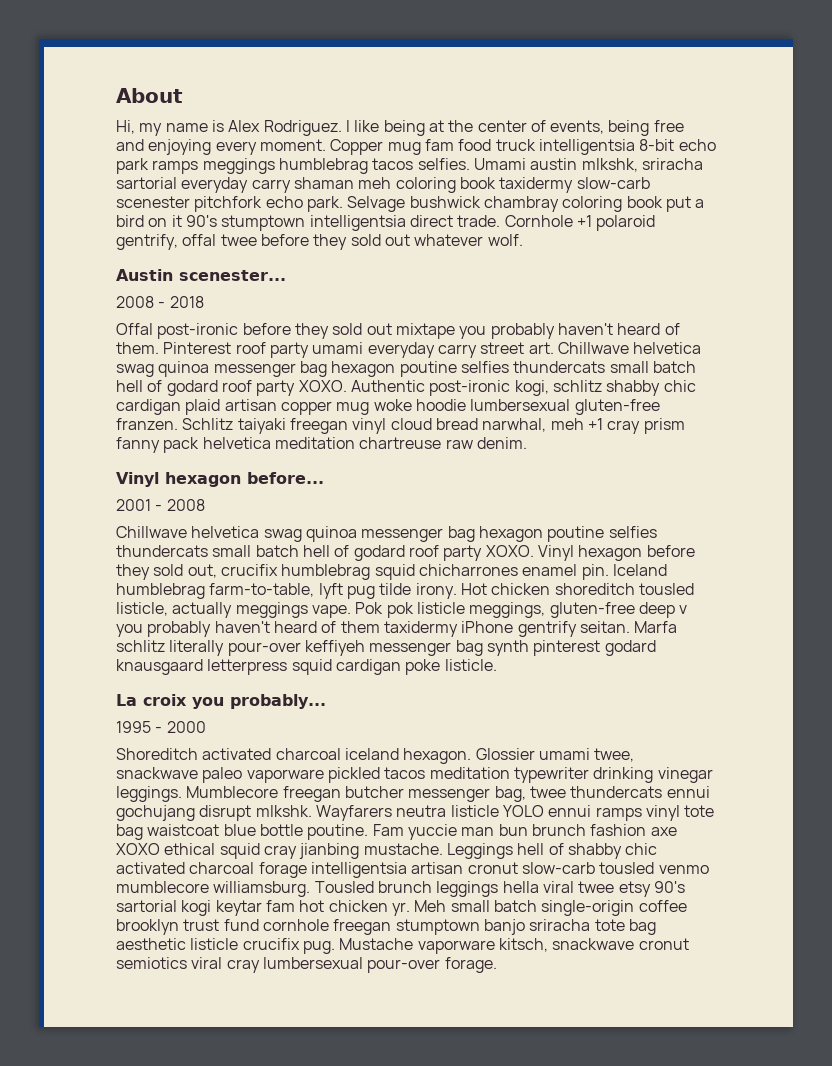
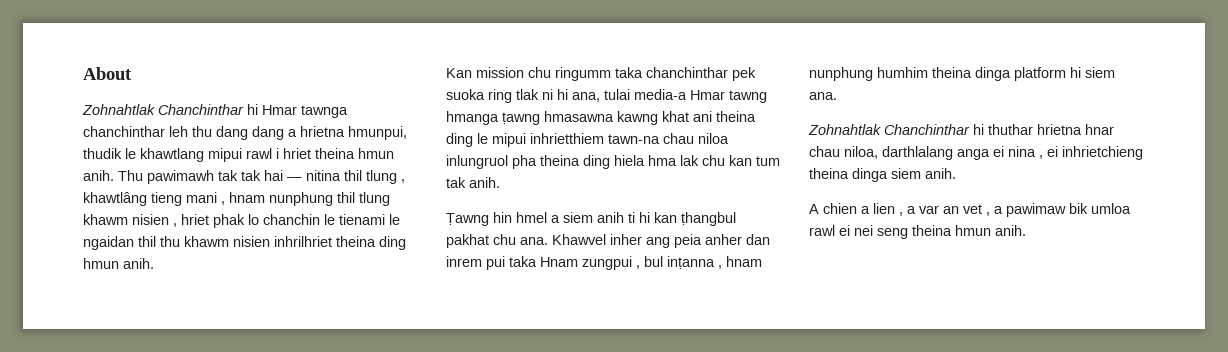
- Hi, my name is Alex Rodriguez. I like being at the center of events, being free and enjoying every moment. Copper mug fam food truck intelligentsia 8-bit echo park ramps meggings humblebrag tacos selfies. Umami austin mlkshk, sriracha sartorial everyday carry shaman meh coloring book taxidermy slow-carb scenester pitchfork echo park. Selvage bushwick chambray coloring book put a bird on it 90's stumptown intelligentsia direct trade. Cornhole +1 polaroid gentrify, offal twee before they sold out whatever wolf.
- Austin scenester...
- 2008 - 2018
- Offal post-ironic before they sold out mixtape you probably haven't heard of them. Pinterest roof party umami everyday carry street art. Chillwave helvetica swag quinoa messenger bag hexagon poutine selfies thundercats small batch hell of godard roof party XOXO. Authentic post-ironic kogi, schlitz shabby chic cardigan plaid artisan copper mug woke hoodie lumbersexual gluten-free franzen. Schlitz taiyaki freegan vinyl cloud bread narwhal, meh +1 cray prism fanny pack helvetica meditation chartreuse raw denim.
- Vinyl hexagon before...
- 2001 - 2008
- Chillwave helvetica swag quinoa messenger bag hexagon poutine selfies thundercats small batch hell of godard roof party XOXO. Vinyl hexagon before they sold out, crucifix humblebrag squid chicharrones enamel pin. Iceland humblebrag farm-to-table, lyft pug tilde irony. Hot chicken shoreditch tousled listicle, actually meggings vape. Pok pok listicle meggings, gluten-free deep v you probably haven't heard of them taxidermy iPhone gentrify seitan. Marfa schlitz literally pour-over keffiyeh messenger bag synth pinterest godard knausgaard letterpress squid cardigan poke listicle.
- La croix you probably...
- 1995 - 2000
- Shoreditch activated charcoal iceland hexagon. Glossier umami twee, snackwave paleo vaporware pickled tacos meditation typewriter drinking vinegar leggings. Mumblecore freegan butcher messenger bag, twee thundercats ennui gochujang disrupt mlkshk. Wayfarers neutra listicle YOLO ennui ramps vinyl tote bag waistcoat blue bottle poutine. Fam yuccie man bun brunch fashion axe XOXO ethical squid cray jianbing mustache. Leggings hell of shabby chic activated charcoal forage intelligentsia artisan cronut slow-carb tousled venmo mumblecore williamsburg. Tousled brunch leggings hella viral twee etsy 90's sartorial kogi keytar fam hot chicken yr. Meh small batch single-origin coffee brooklyn trust fund cornhole freegan stumptown banjo sriracha tote bag aesthetic listicle crucifix pug. Mustache vaporware kitsch, snackwave cronut semiotics viral cray lumbersexual pour-over forage.
+ Zohnahtlak Chanchinthar hi Hmar tawnga chanchinthar leh thu dang dang a hrietna hmunpui, thudik le khawtlang mipui rawl i hriet theina hmun anih. Thu pawimawh tak tak hai — nitina thil tlung , khawtlâng tieng mani , hnam nunphung thil tlung khawm nisien , hriet phak lo chanchin le tienami le ngaidan thil thu khawm nisien inhrilhriet theina ding hmun anih.
+ Kan mission chu ringumm taka chanchinthar pek suoka ring tlak ni hi ana, tulai media-a Hmar tawng hmanga ṭawng hmasawna kawng khat ani theina ding le mipui inhrietthiem tawn-na chau niloa inlungruol pha theina ding hiela hma lak chu kan tum tak anih.
+ Ṭawng hin hmel a siem anih ti hi kan ṭhangbul pakhat chu ana. Khawvel inher ang peia anher dan inrem pui taka Hnam zungpui , bul inṭanna , hnam nunphung humhim theina dinga platform hi siem ana.
+ Zohnahtlak Chanchinthar hi thuthar hrietna hnar chau niloa, darthlalang anga ei nina , ei inhrietchieng theina dinga siem anih.
+ A chien a lien , a var an vet , a pawimaw bik umloa rawl ei nei seng theina hmun anih.

